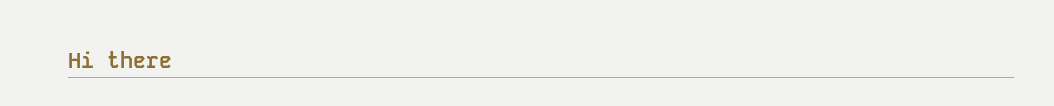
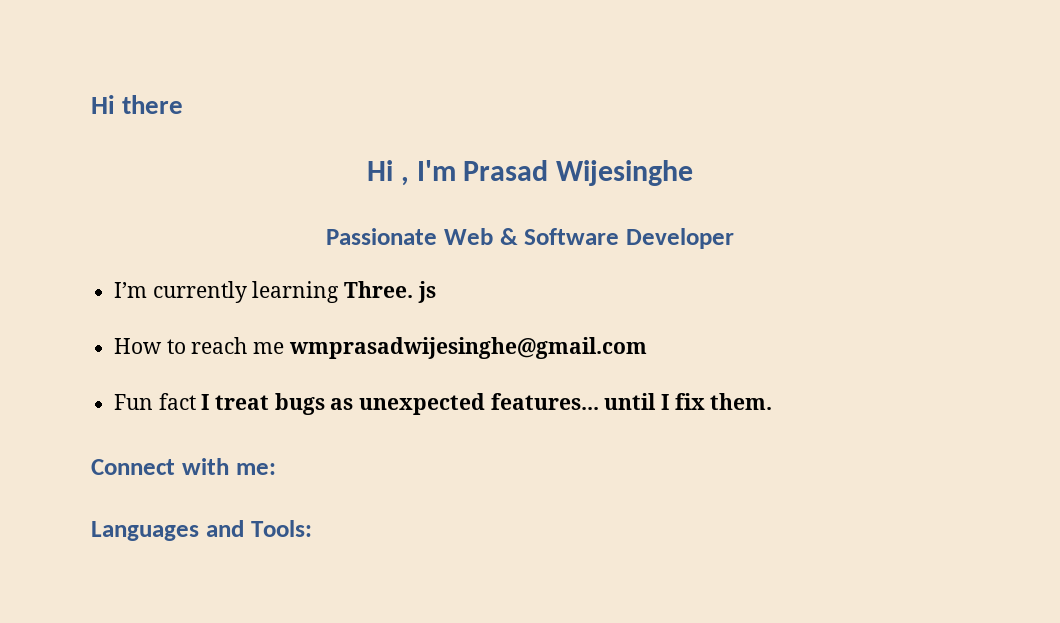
+ Hi , I'm Prasad Wijesinghe
+ Passionate Web & Software Developer
+ I’m currently learning Three. js
+ How to reach me wmprasadwijesinghe@gmail.com
+ Fun fact I treat bugs as unexpected features... until I fix them.
+ Connect with me:
+ Languages and Tools:

